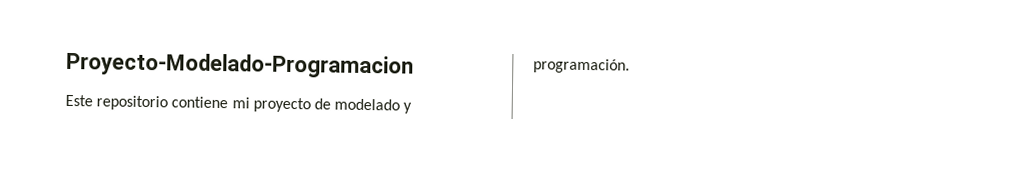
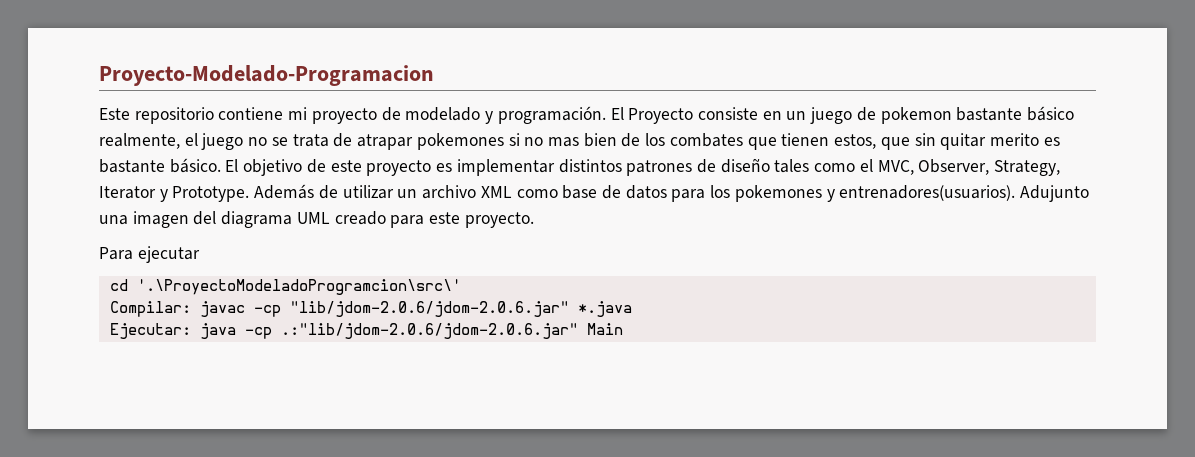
+ El Proyecto consiste en un juego de pokemon bastante básico realmente, el juego no se trata de atrapar pokemones si no mas bien de los combates que tienen estos, que sin quitar merito es bastante básico. El objetivo de este proyecto es implementar distintos patrones de diseño tales como el MVC, Observer, Strategy, Iterator y Prototype. Además de utilizar un archivo XML como base de datos para los pokemones y entrenadores(usuarios). Adujunto una imagen del diagrama UML creado para este proyecto.
+ Para ejecutar
+ cd '.\ProyectoModeladoProgramcion\src\'
+ Compilar: javac -cp "lib/jdom-2.0.6/jdom-2.0.6.jar" *.java
+ Ejecutar: java -cp .:"lib/jdom-2.0.6/jdom-2.0.6.jar" Main

